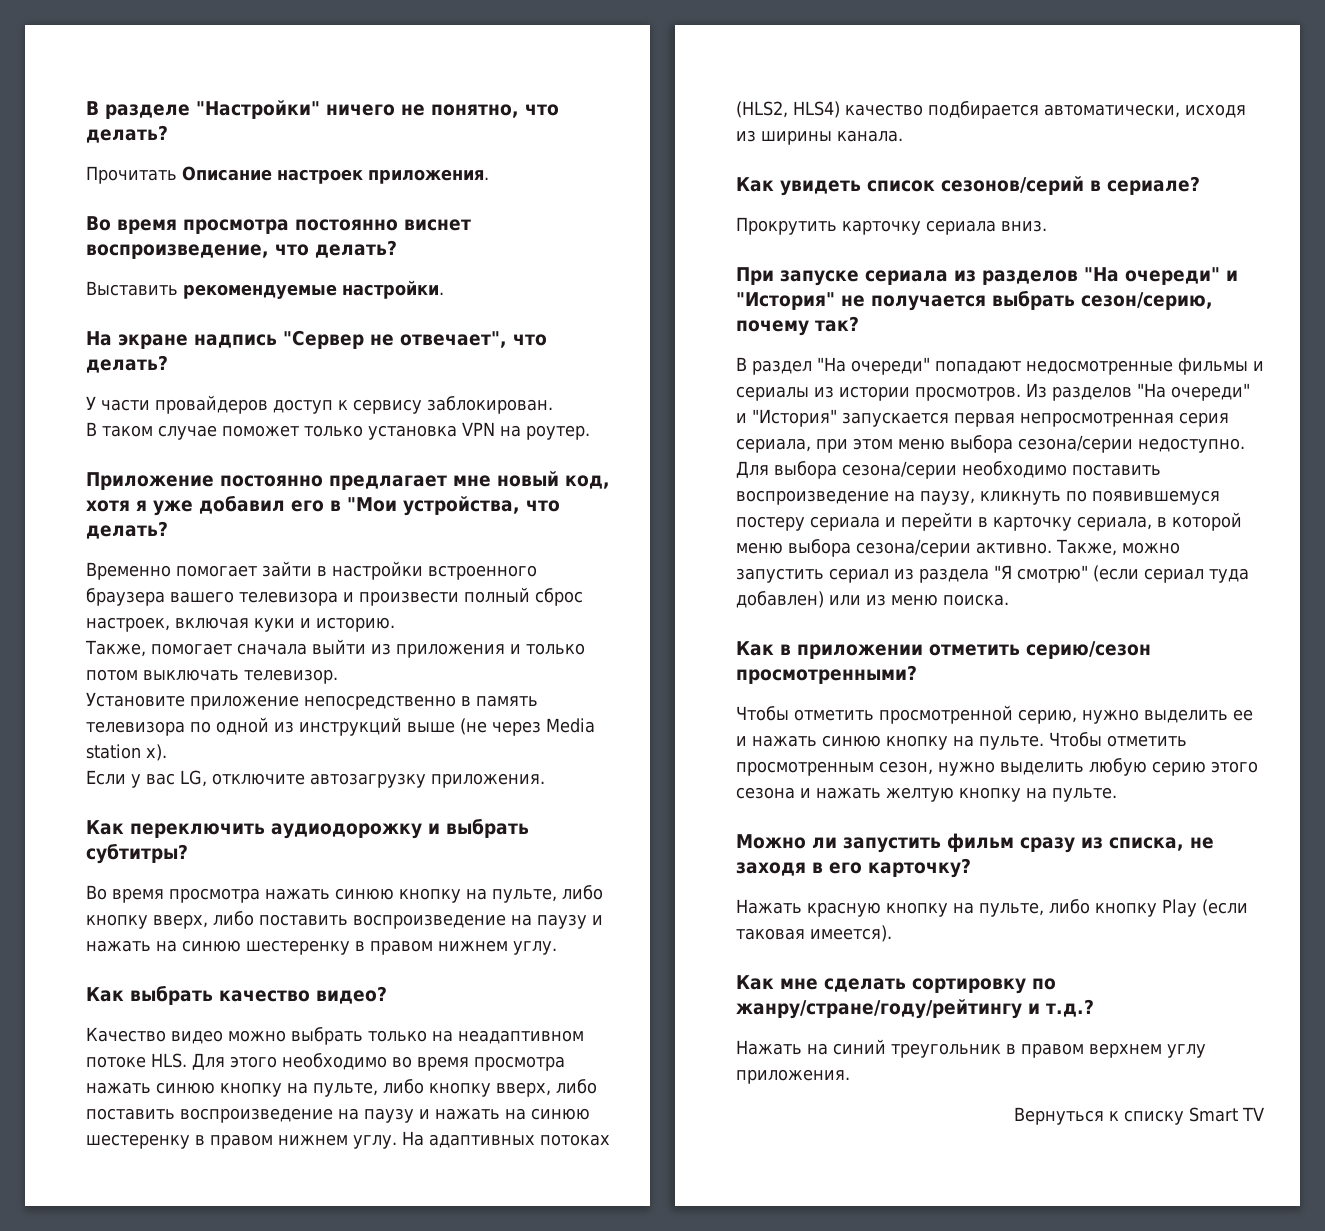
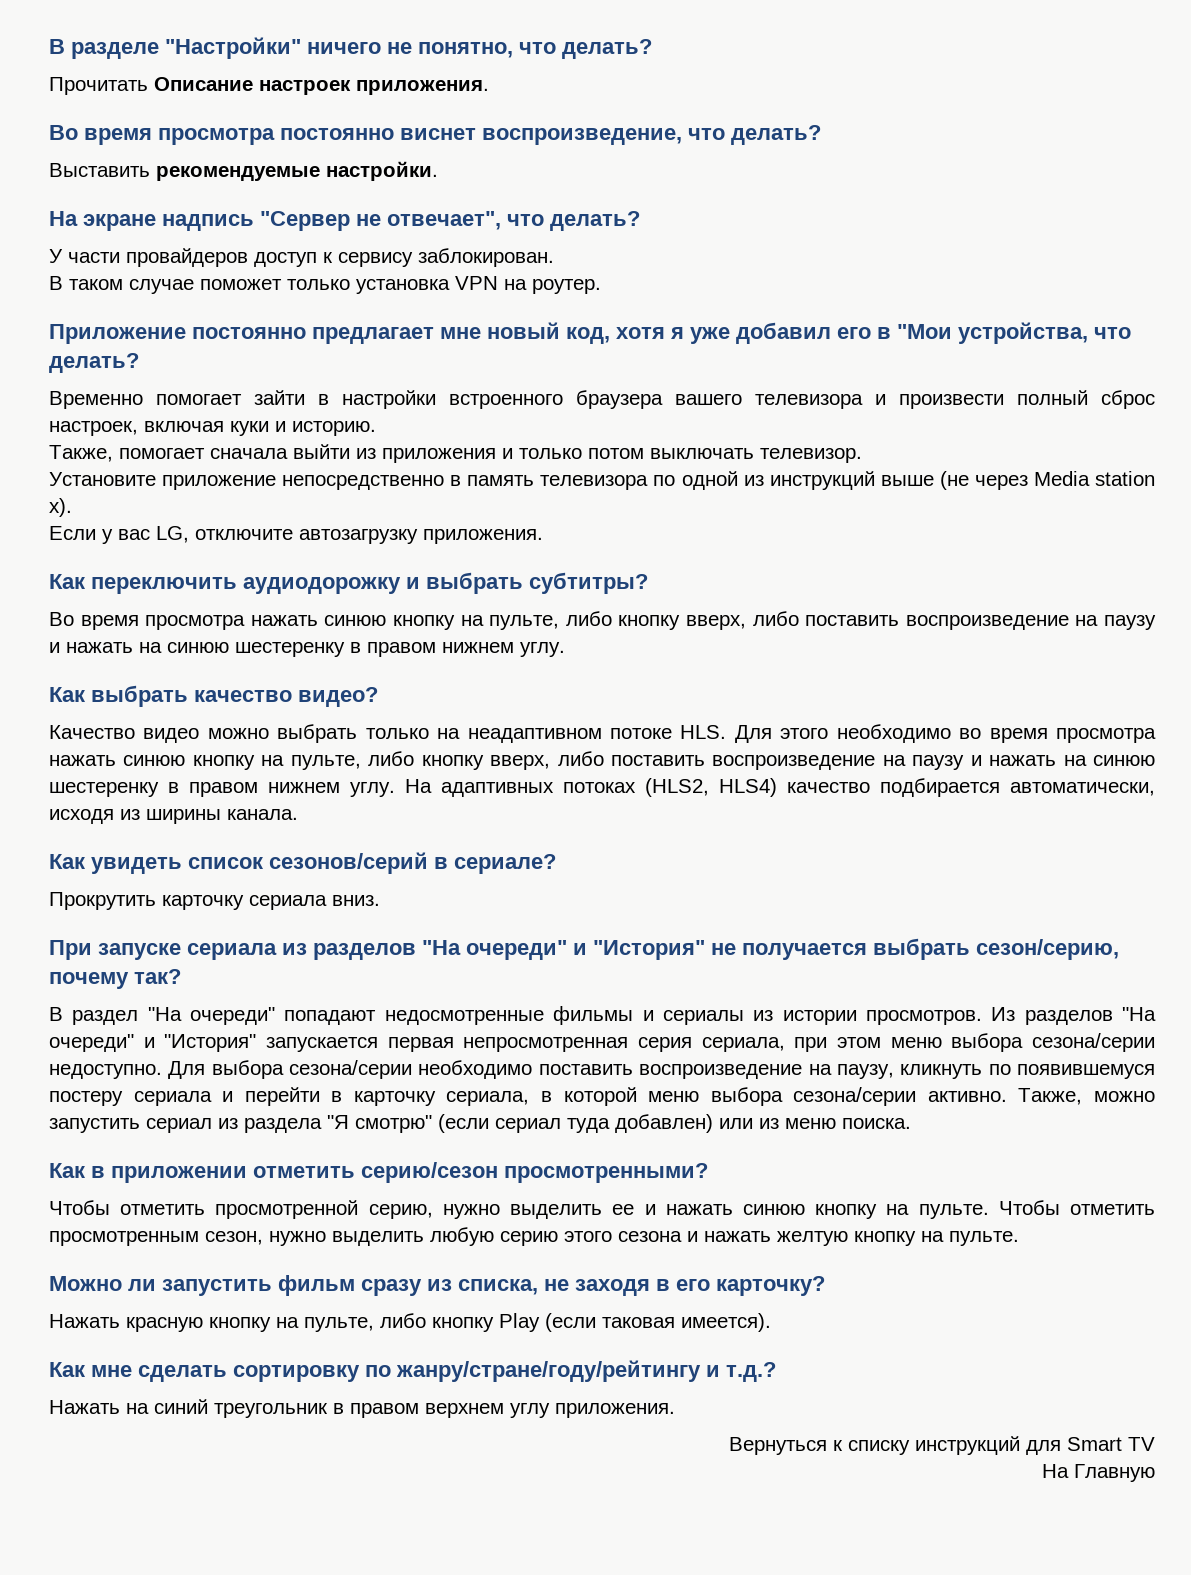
- Вернуться к списку Smart TV
+ Вернуться к списку инструкций для Smart TV
+ На Главную

